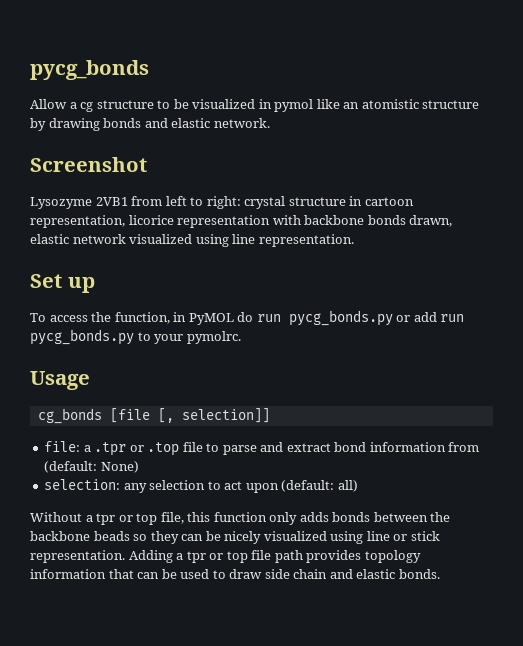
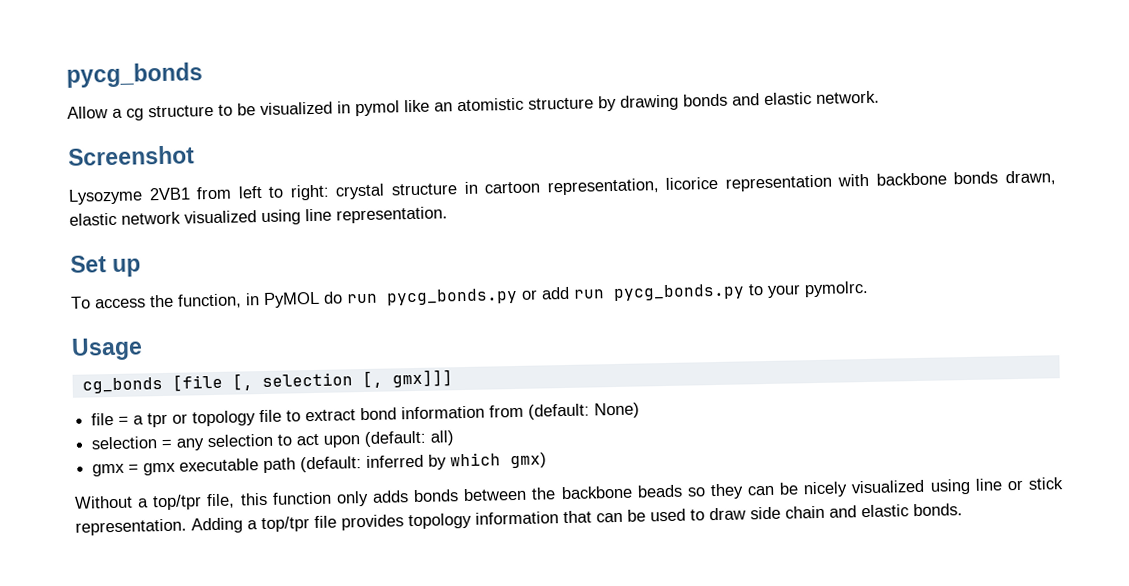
- cg_bonds [file [, selection]]
- file: a .tpr or .top file to parse and extract bond information from (default: None)
+ cg_bonds [file [, selection [, gmx]]]
+ file = a tpr or topology file to extract bond information from (default: None)
- selection: any selection to act upon (default: all)
+ selection = any selection to act upon (default: all)
+ gmx = gmx executable path (default: inferred by which gmx)
- Without a tpr or top file, this function only adds bonds between the backbone beads so they can be nicely visualized using line or stick representation.
+ Without a top/tpr file, this function only adds bonds between the backbone beads so they can be nicely visualized using line or stick representation.
- Adding a tpr or top file path provides topology information that can be used to draw side chain and elastic bonds.
+ Adding a top/tpr file provides topology information that can be used to draw side chain and elastic bonds.

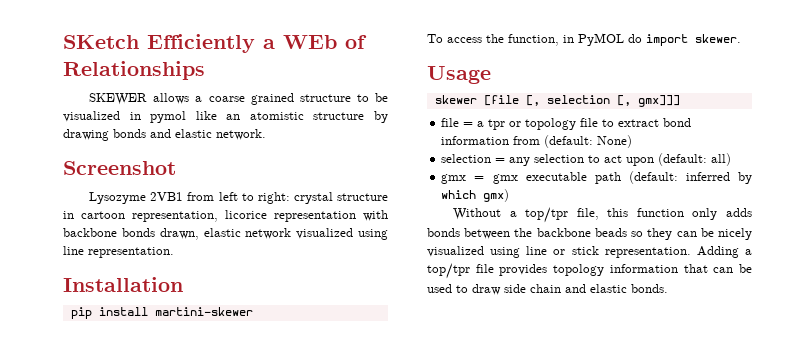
- pycg_bonds
- Allow a cg structure to be visualized in pymol like an atomistic structure by drawing bonds and elastic network.
+ SKetch Efficiently a WEb of Relationships
+ SKEWER allows a coarse grained structure to be visualized in pymol like an atomistic structure by drawing bonds and elastic network.
- Set up
+ Installation
+ pip install martini-skewer
- To access the function, in PyMOL do run pycg_bonds.py or add run pycg_bonds.py to your pymolrc.
+ To access the function, in PyMOL do import skewer.
- cg_bonds [file [, selection [, gmx]]]
+ skewer [file [, selection [, gmx]]]

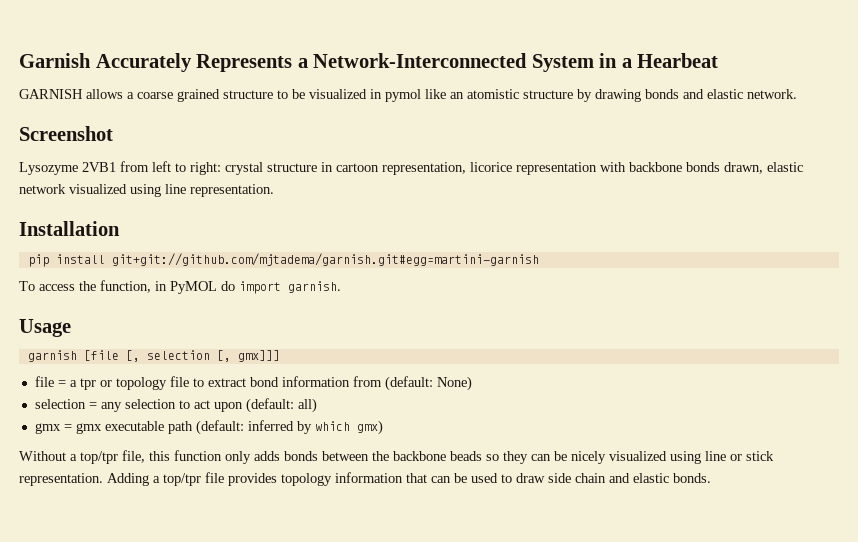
- SKetch Efficiently a WEb of Relationships
- SKEWER allows a coarse grained structure to be visualized in pymol like an atomistic structure by drawing bonds and elastic network.
+ Garnish Accurately Represents a Network-Interconnected System in a Hearbeat
+ GARNISH allows a coarse grained structure to be visualized in pymol like an atomistic structure by drawing bonds and elastic network.
- pip install martini-skewer
+ pip install git+git://github.com/mjtadema/garnish.git#egg=martini-garnish
- To access the function, in PyMOL do import skewer.
+ To access the function, in PyMOL do import garnish.
- skewer [file [, selection [, gmx]]]
+ garnish [file [, selection [, gmx]]]

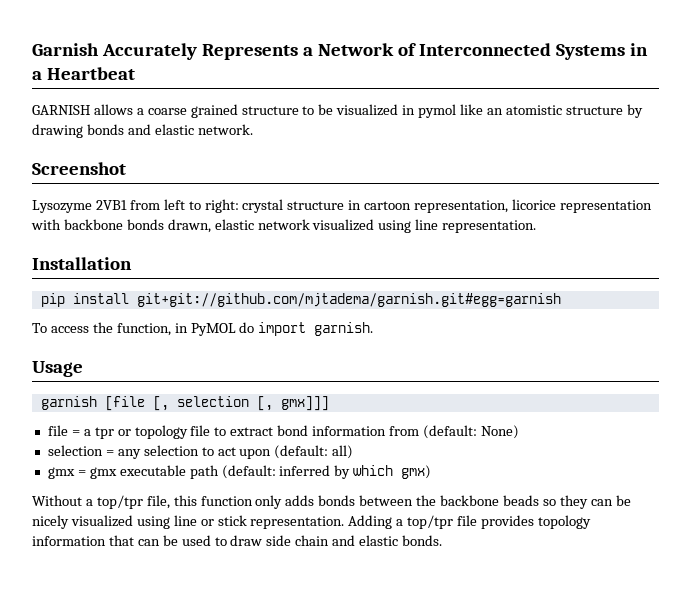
- Garnish Accurately Represents a Network-Interconnected System in a Hearbeat
+ Garnish Accurately Represents a Network of Interconnected Systems in a Heartbeat
- pip install git+git://github.com/mjtadema/garnish.git#egg=martini-garnish
+ pip install git+git://github.com/mjtadema/garnish.git#egg=garnish

